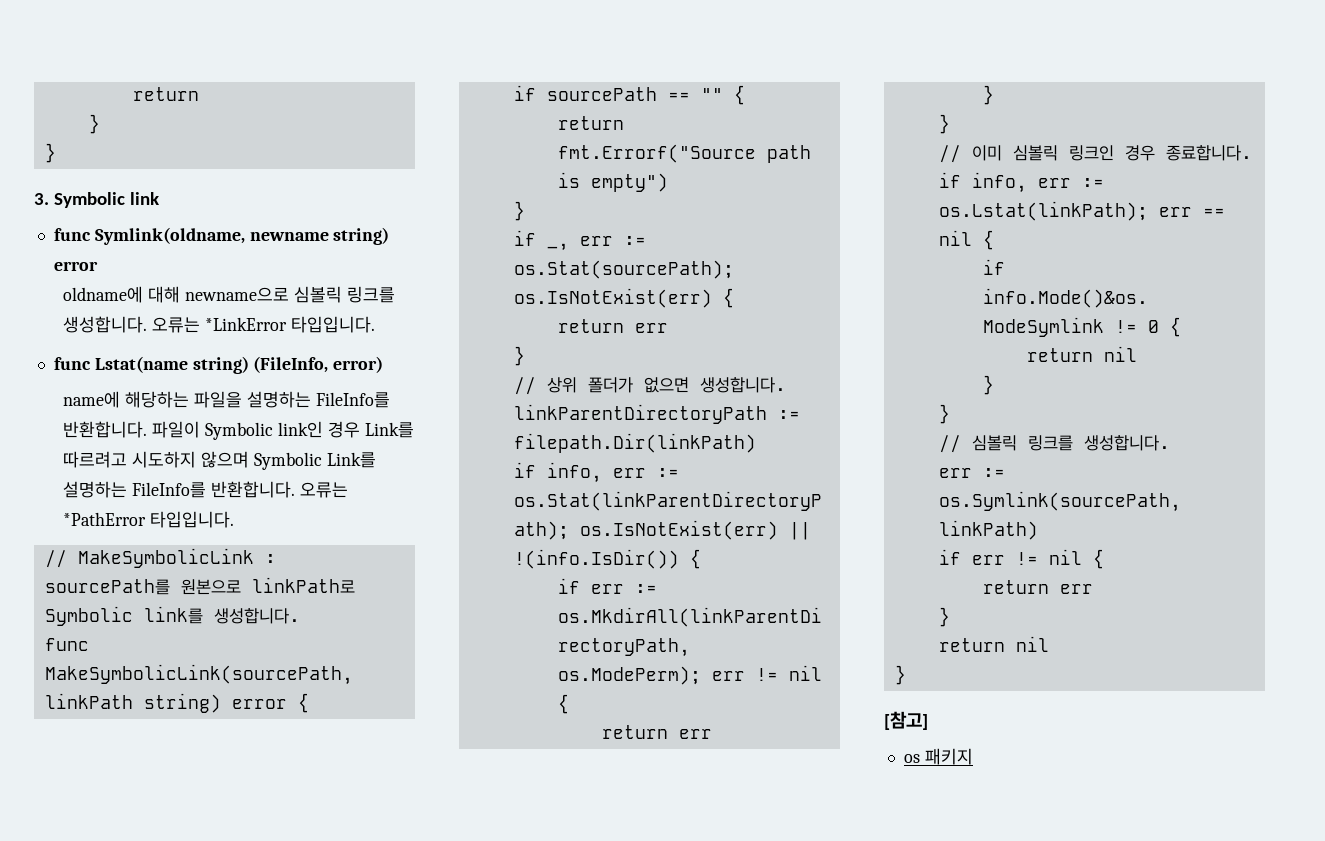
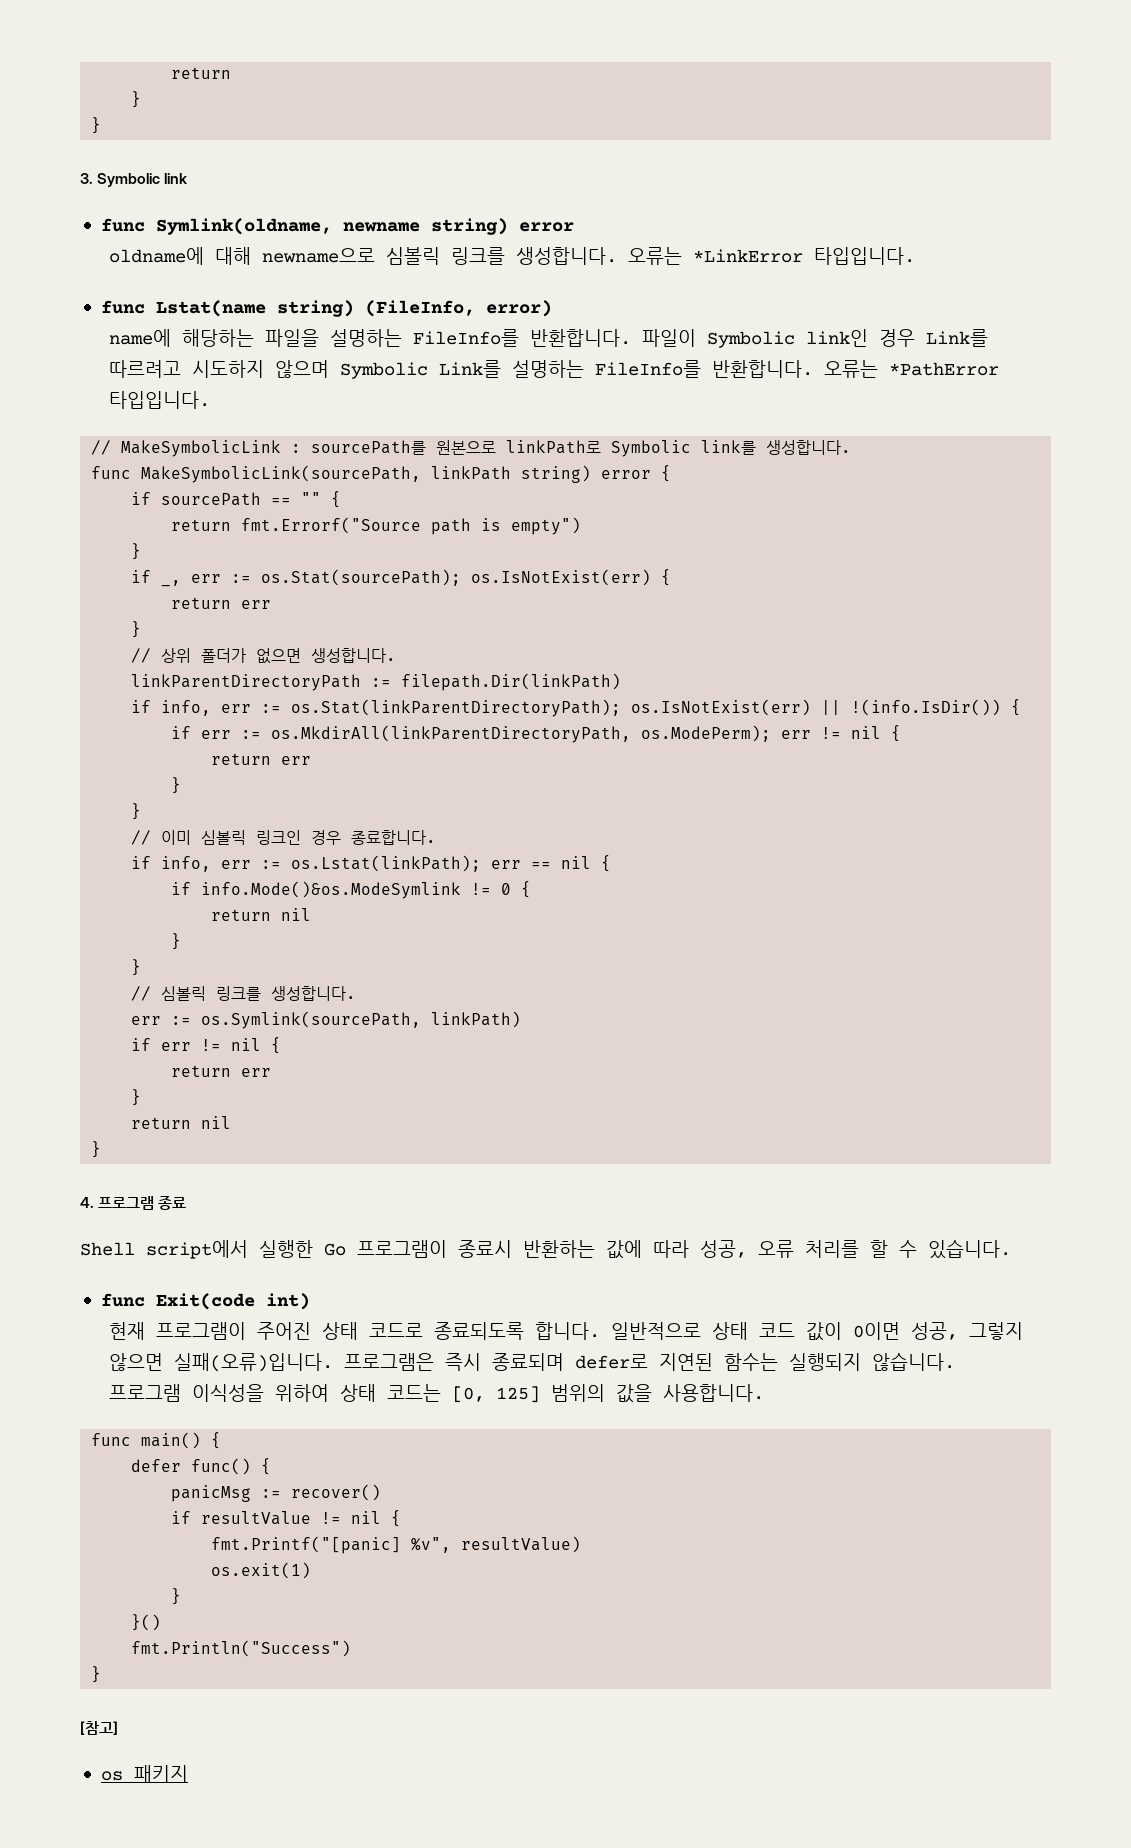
+ 4. 프로그램 종료
+ Shell script에서 실행한 Go 프로그램이 종료시 반환하는 값에 따라 성공, 오류 처리를 할 수 있습니다.
+ func Exit(code int)
+ 현재 프로그램이 주어진 상태 코드로 종료되도록 합니다. 일반적으로 상태 코드 값이 0이면 성공, 그렇지 않으면 실패(오류)입니다. 프로그램은 즉시 종료되며 defer로 지연된 함수는 실행되지 않습니다.
+ 프로그램 이식성을 위하여 상태 코드는 [0, 125] 범위의 값을 사용합니다.
+ func main() {
+ defer func() {
+ panicMsg := recover()
+ if resultValue != nil {
+ fmt.Printf("[panic] %v", resultValue)
+ os.exit(1)
+ }
+ }()
+ fmt.Println("Success")
+ }

